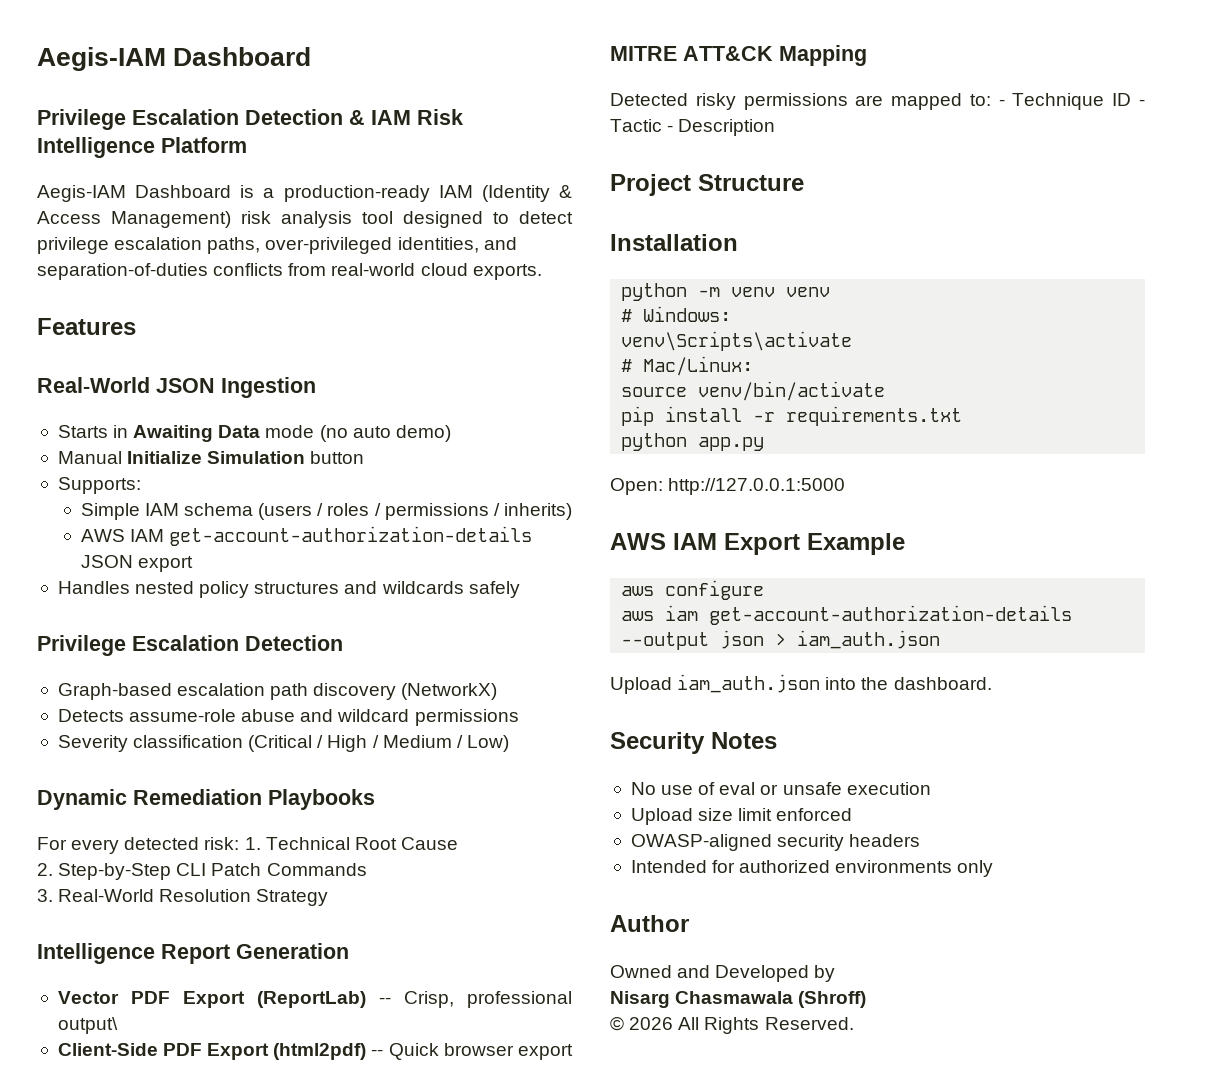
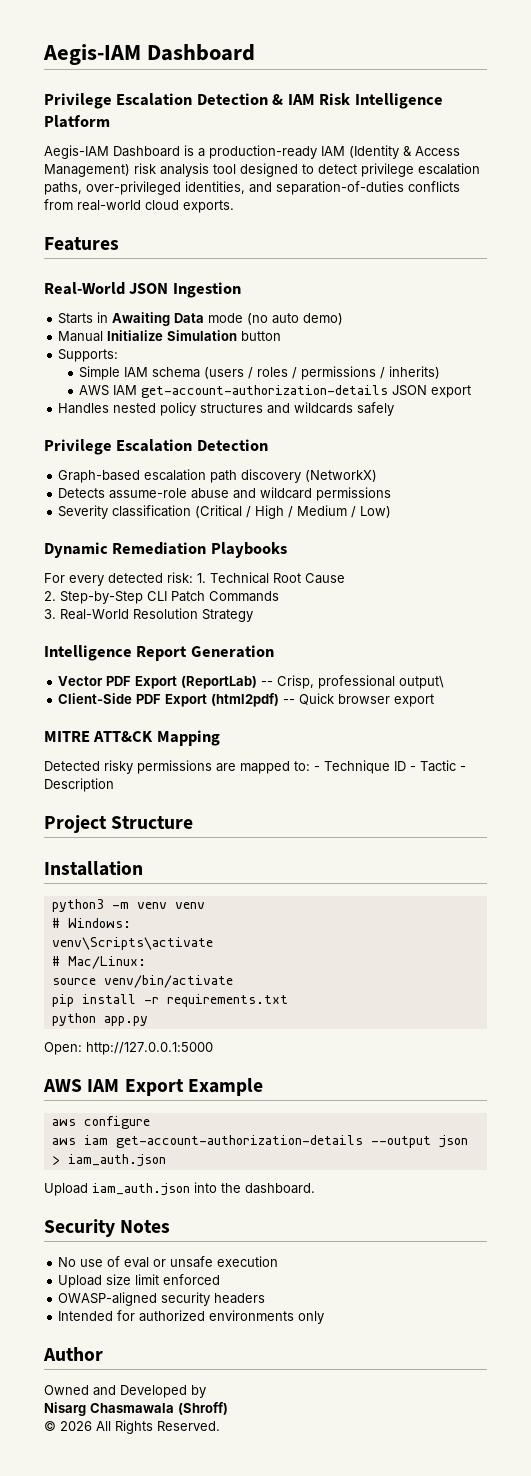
- python -m venv venv
+ python3 -m venv venv

